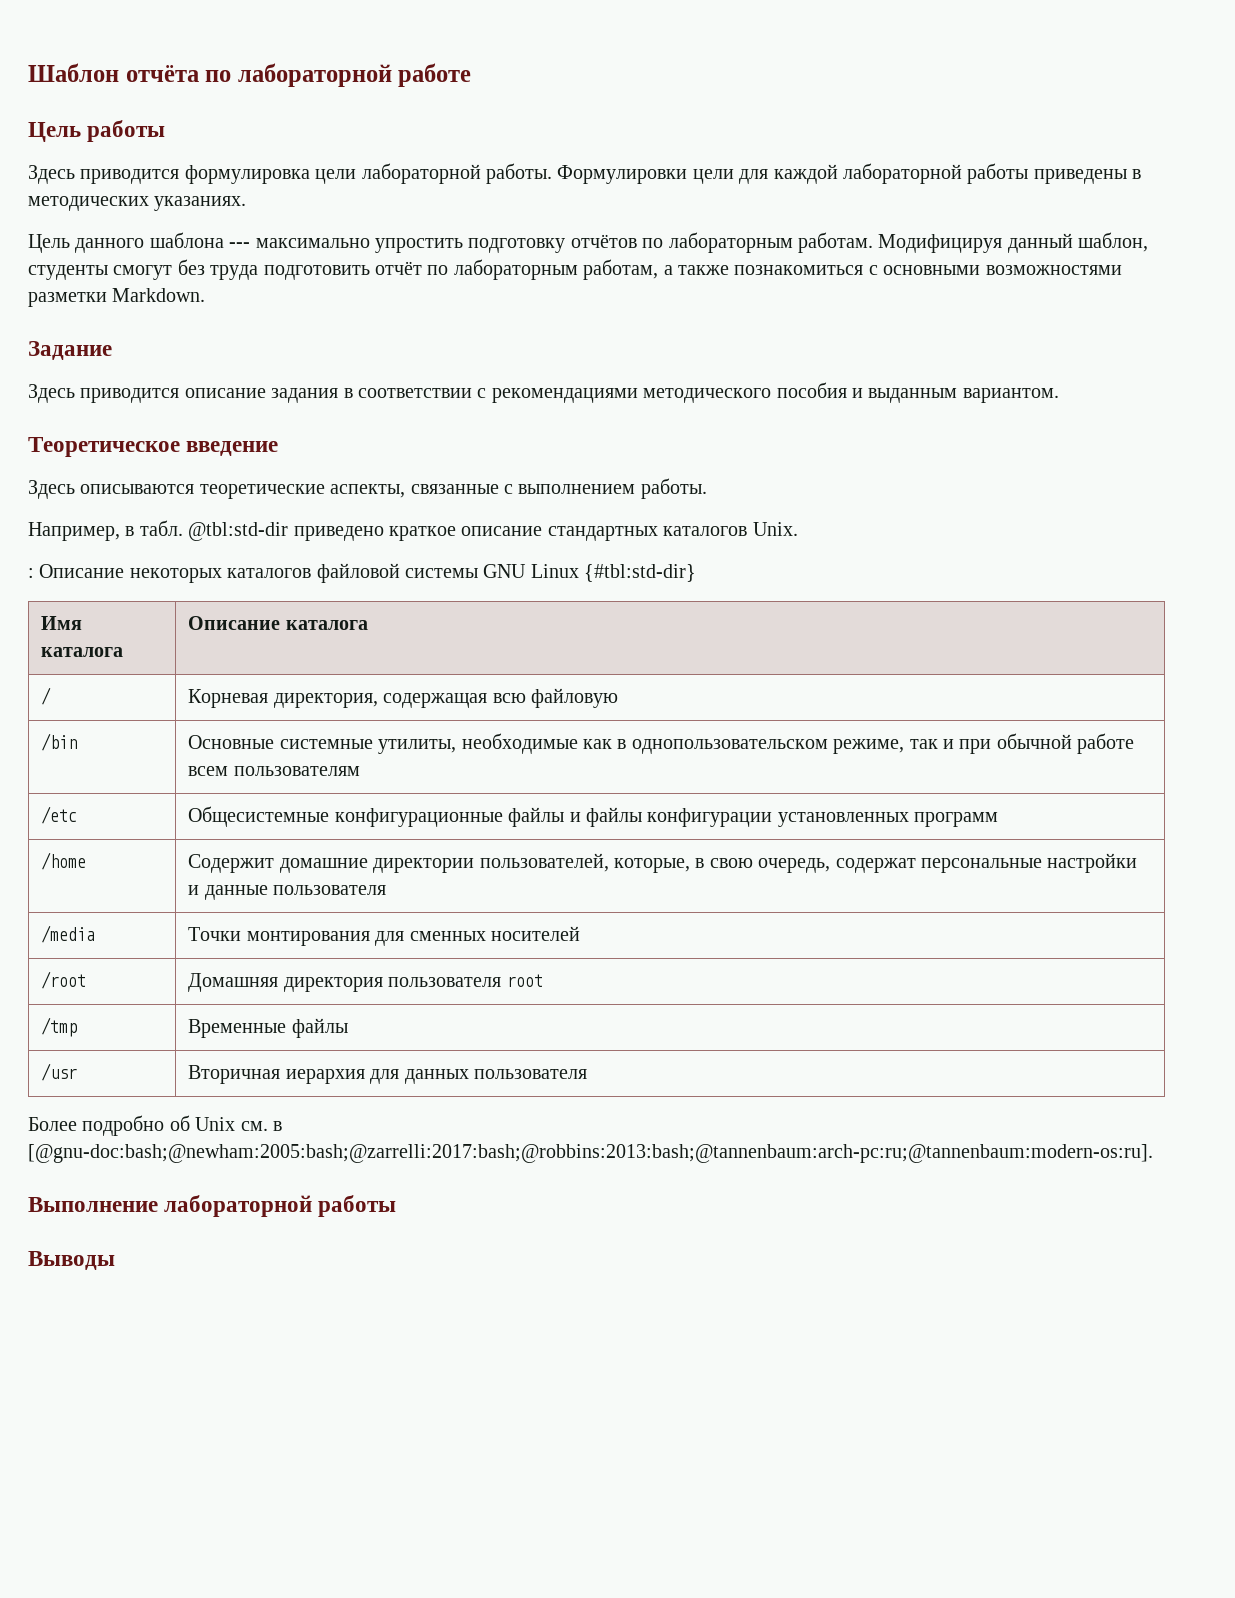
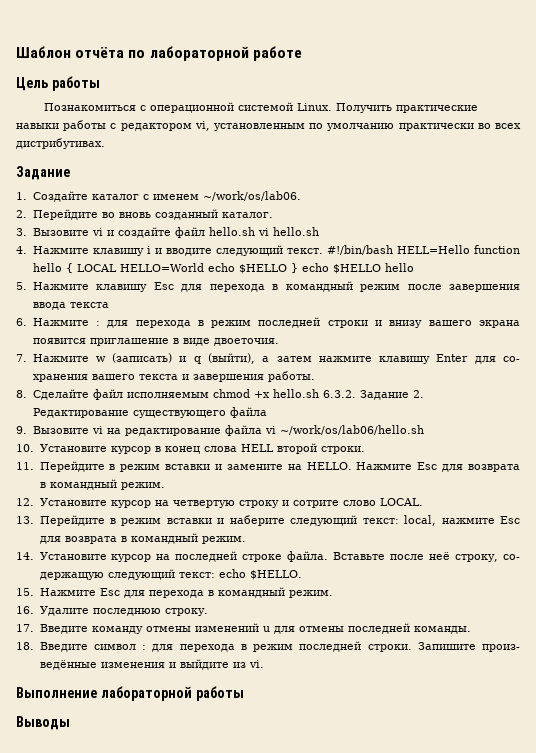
- Здесь приводится формулировка цели лабораторной работы. Формулировки цели для каждой лабораторной работы приведены в методических указаниях.
- Цель данного шаблона --- максимально упростить подготовку отчётов по лабораторным работам. Модифицируя данный шаблон, студенты смогут без труда подготовить отчёт по лабораторным работам, а также познакомиться с основными возможностями разметки Markdown.
+ Познакомиться с операционной системой Linux. Получить практические навыки работы с редактором vi, установленным по умолчанию практически во всех дистрибутивах.
  Задание
- Здесь приводится описание задания в соответствии с рекомендациями методического пособия и выданным вариантом.
- Теоретическое введение
- Здесь описываются теоретические аспекты, связанные с выполнением работы.
- Например, в табл. @tbl:std-dir приведено краткое описание стандартных каталогов Unix.
- : Описание некоторых каталогов файловой системы GNU Linux {#tbl:std-dir}
- Имя каталога | Описание каталога
- / | Корневая директория, содержащая всю файловую
- /bin | Основные системные утилиты, необходимые как в однопользовательском режиме, так и при обычной работе всем пользователям
- /etc | Общесистемные конфигурационные файлы и файлы конфигурации установленных программ
- /home | Содержит домашние директории пользователей, которые, в свою очередь, содержат персональные настройки и данные пользователя
- /media | Точки монтирования для сменных носителей
- /root | Домашняя директория пользователя root
- /tmp | Временные файлы
- /usr | Вторичная иерархия для данных пользователя
- Более подробно об Unix см. в [@gnu-doc:bash;@newham:2005:bash;@zarrelli:2017:bash;@robbins:2013:bash;@tannenbaum:arch-pc:ru;@tannenbaum:modern-os:ru].
+ 1. Создайте каталог с именем ~/work/os/lab06.
+ 2. Перейдите во вновь созданный каталог.
+ 3. Вызовите vi и создайте файл hello.sh vi hello.sh
+ 4. Нажмите клавишу i и вводите следующий текст. #!/bin/bash HELL=Hello function hello { LOCAL HELLO=World echo $HELLO } echo $HELLO hello
+ 5. Нажмите клавишу Esc для перехода в командный режим после завершения ввода текста
+ 6. Нажмите : для перехода в режим последней строки и внизу вашего экрана появится приглашение в виде двоеточия.
+ 7. Нажмите w (записать) и q (выйти), а затем нажмите клавишу Enter для со- хранения вашего текста и завершения работы.
+ 8. Сделайте файл исполняемым chmod +x hello.sh 6.3.2. Задание 2. Редактирование существующего файла
+ 9. Вызовите vi на редактирование файла vi ~/work/os/lab06/hello.sh
+ 10. Установите курсор в конец слова HELL второй строки.
+ 11. Перейдите в режим вставки и замените на HELLO. Нажмите Esc для возврата в командный режим.
+ 12. Установите курсор на четвертую строку и сотрите слово LOCAL.
+ 13. Перейдите в режим вставки и наберите следующий текст: local, нажмите Esc для возврата в командный режим.
+ 14. Установите курсор на последней строке файла. Вставьте после неё строку, со- держащую следующий текст: echo $HELLO.
+ 15. Нажмите Esc для перехода в командный режим.
+ 16. Удалите последнюю строку.
+ 17. Введите команду отмены изменений u для отмены последней команды.
+ 18. Введите символ : для перехода в режим последней строки. Запишите произ- ведённые изменения и выйдите из vi.

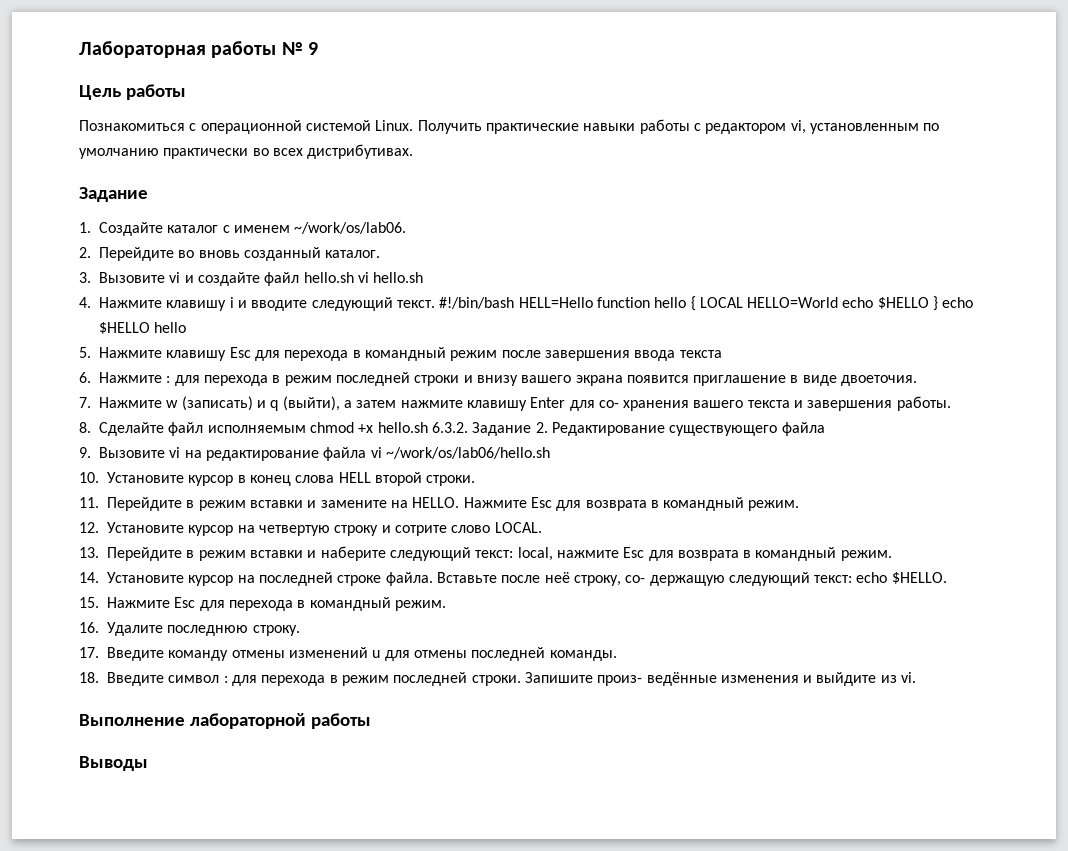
- Шаблон отчёта по лабораторной работе
+ Лабораторная работы № 9

